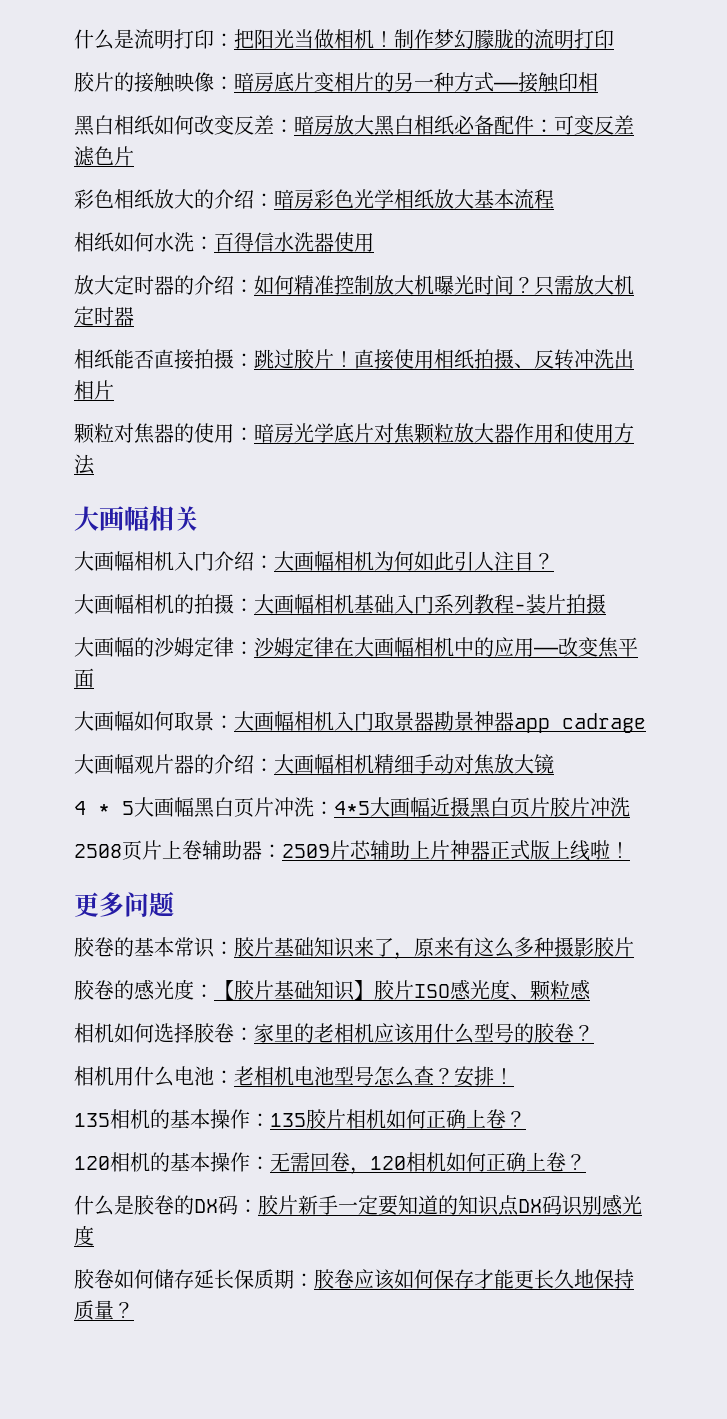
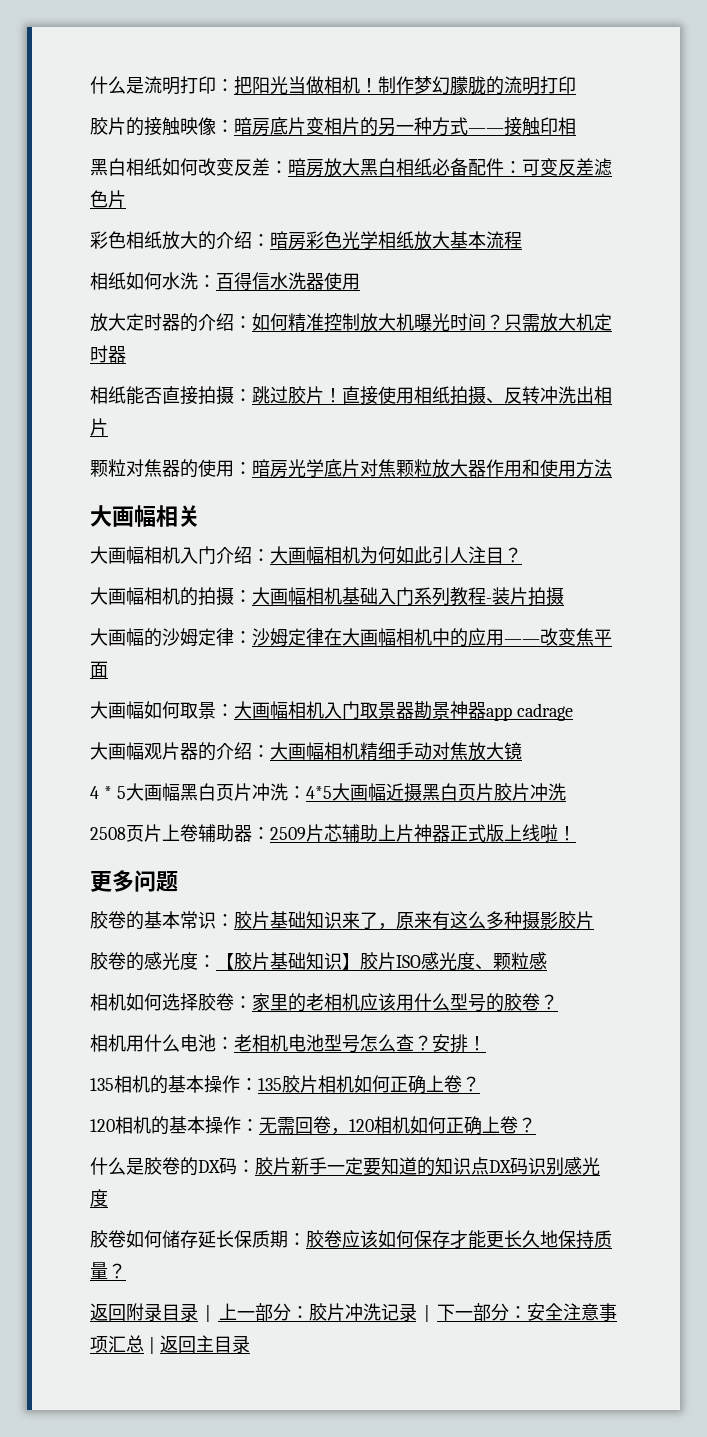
+ 返回附录目录 | 上一部分：胶片冲洗记录 | 下一部分：安全注意事项汇总 | 返回主目录

